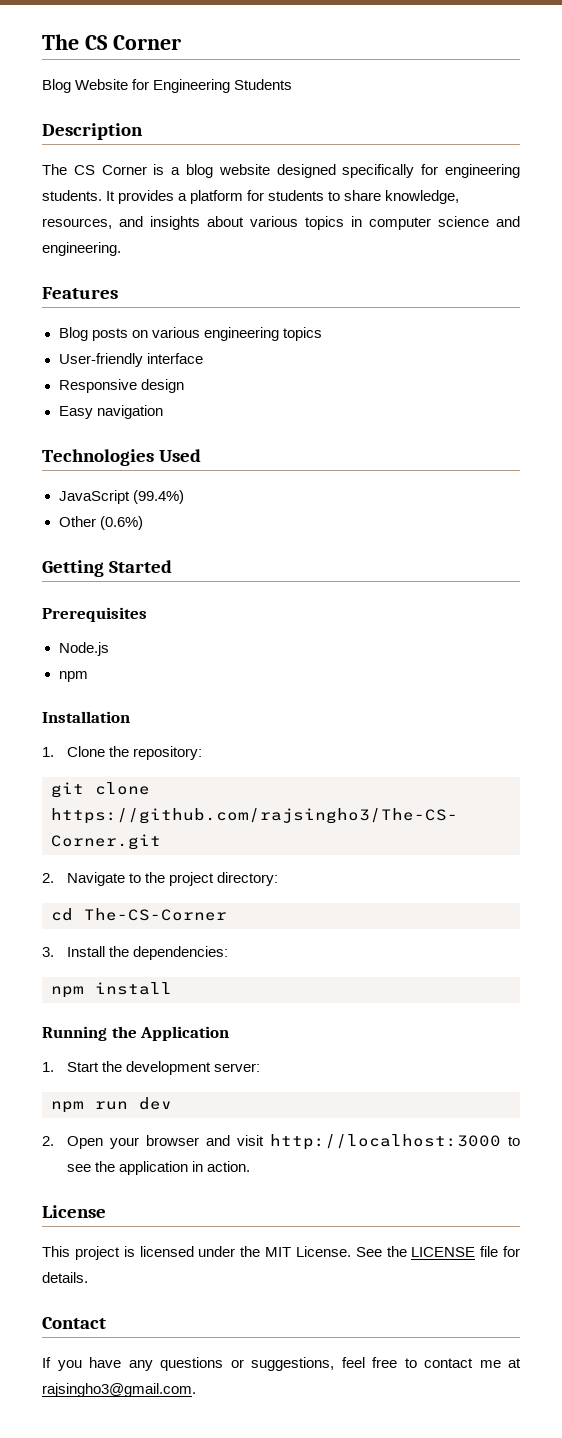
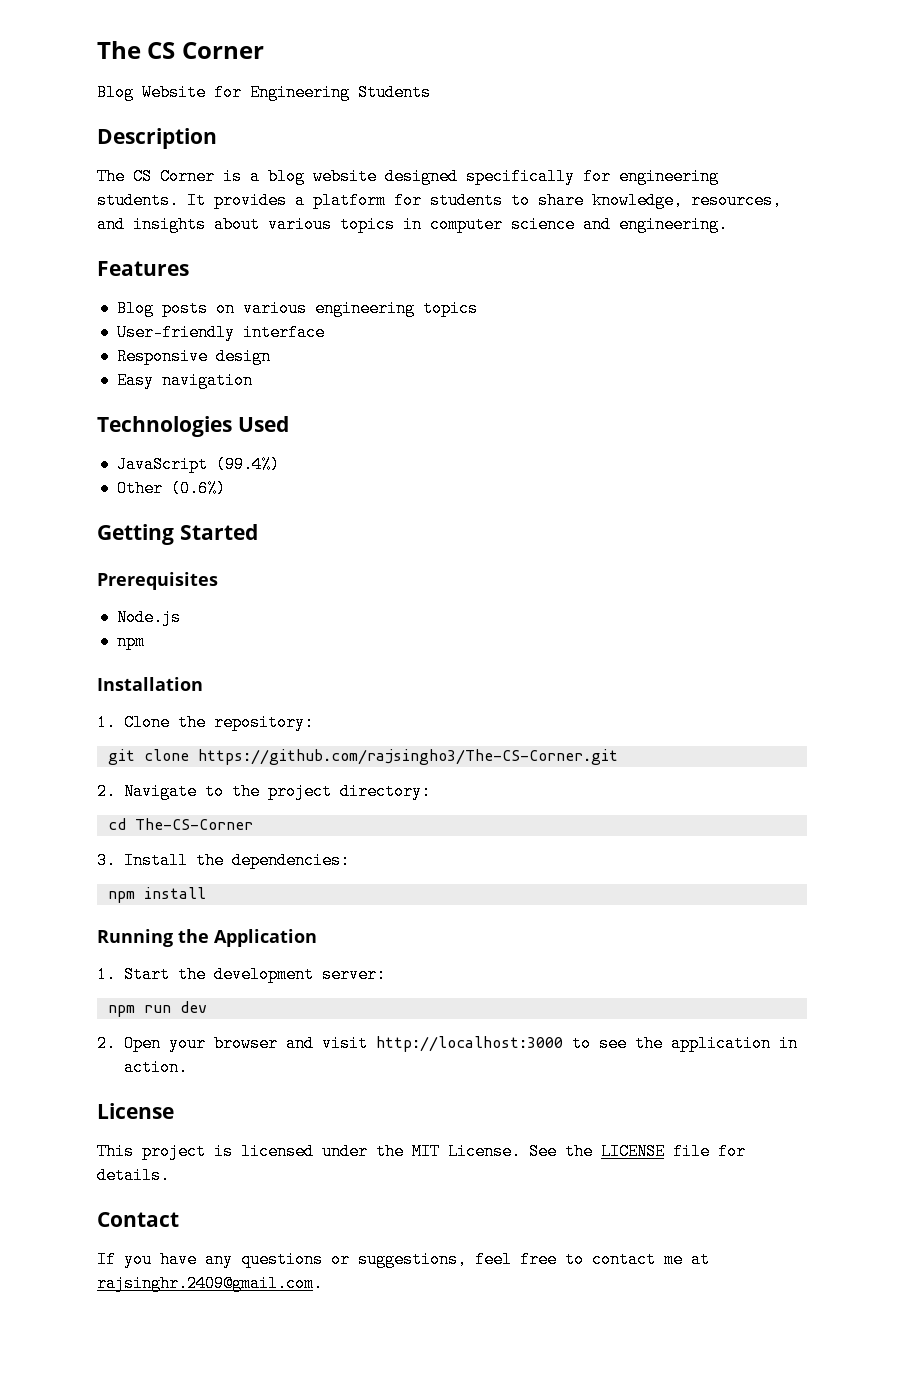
- If you have any questions or suggestions, feel free to contact me at rajsingho3@gmail.com.
+ If you have any questions or suggestions, feel free to contact me at rajsinghr.2409@gmail.com.

